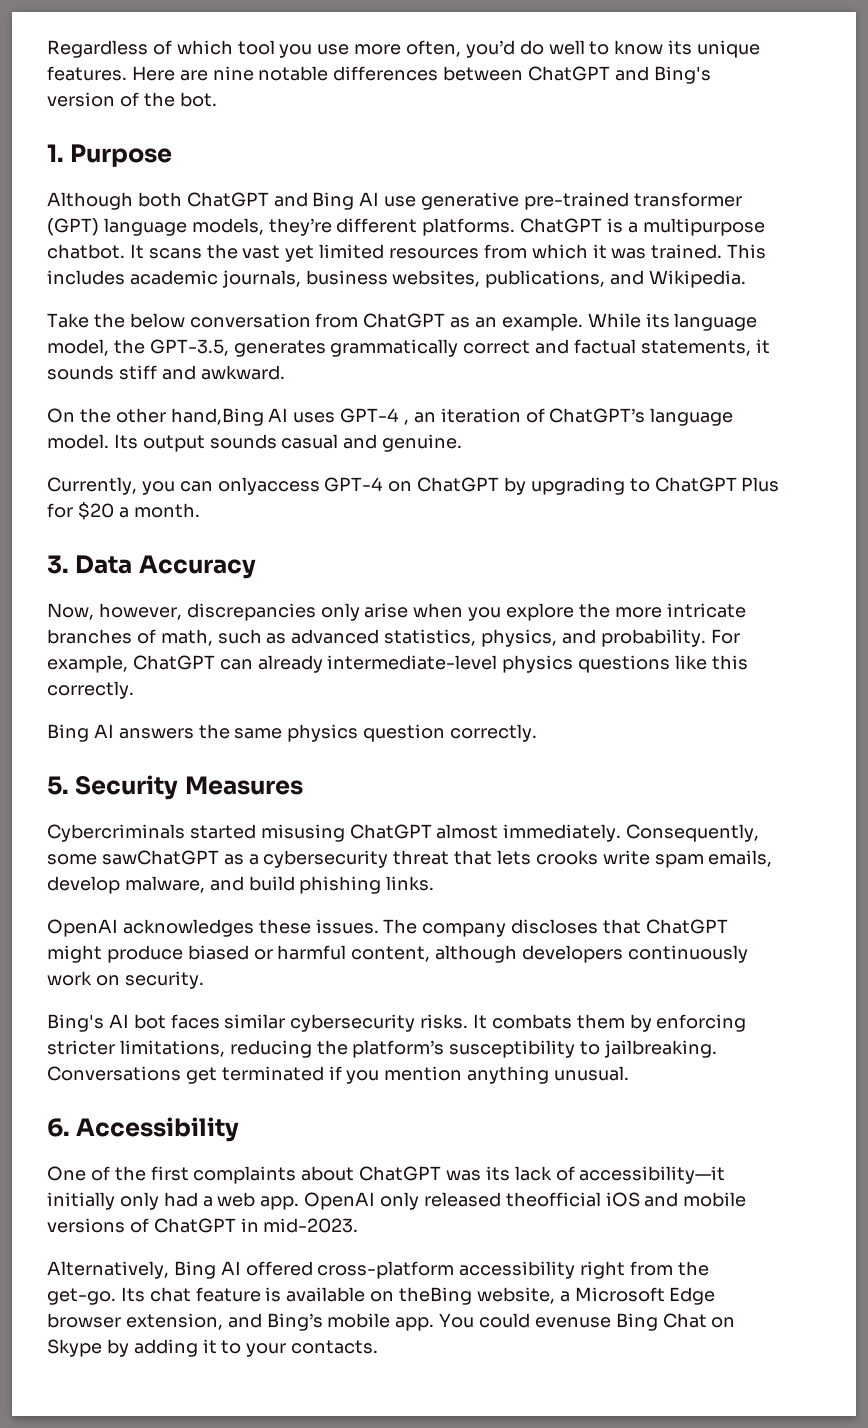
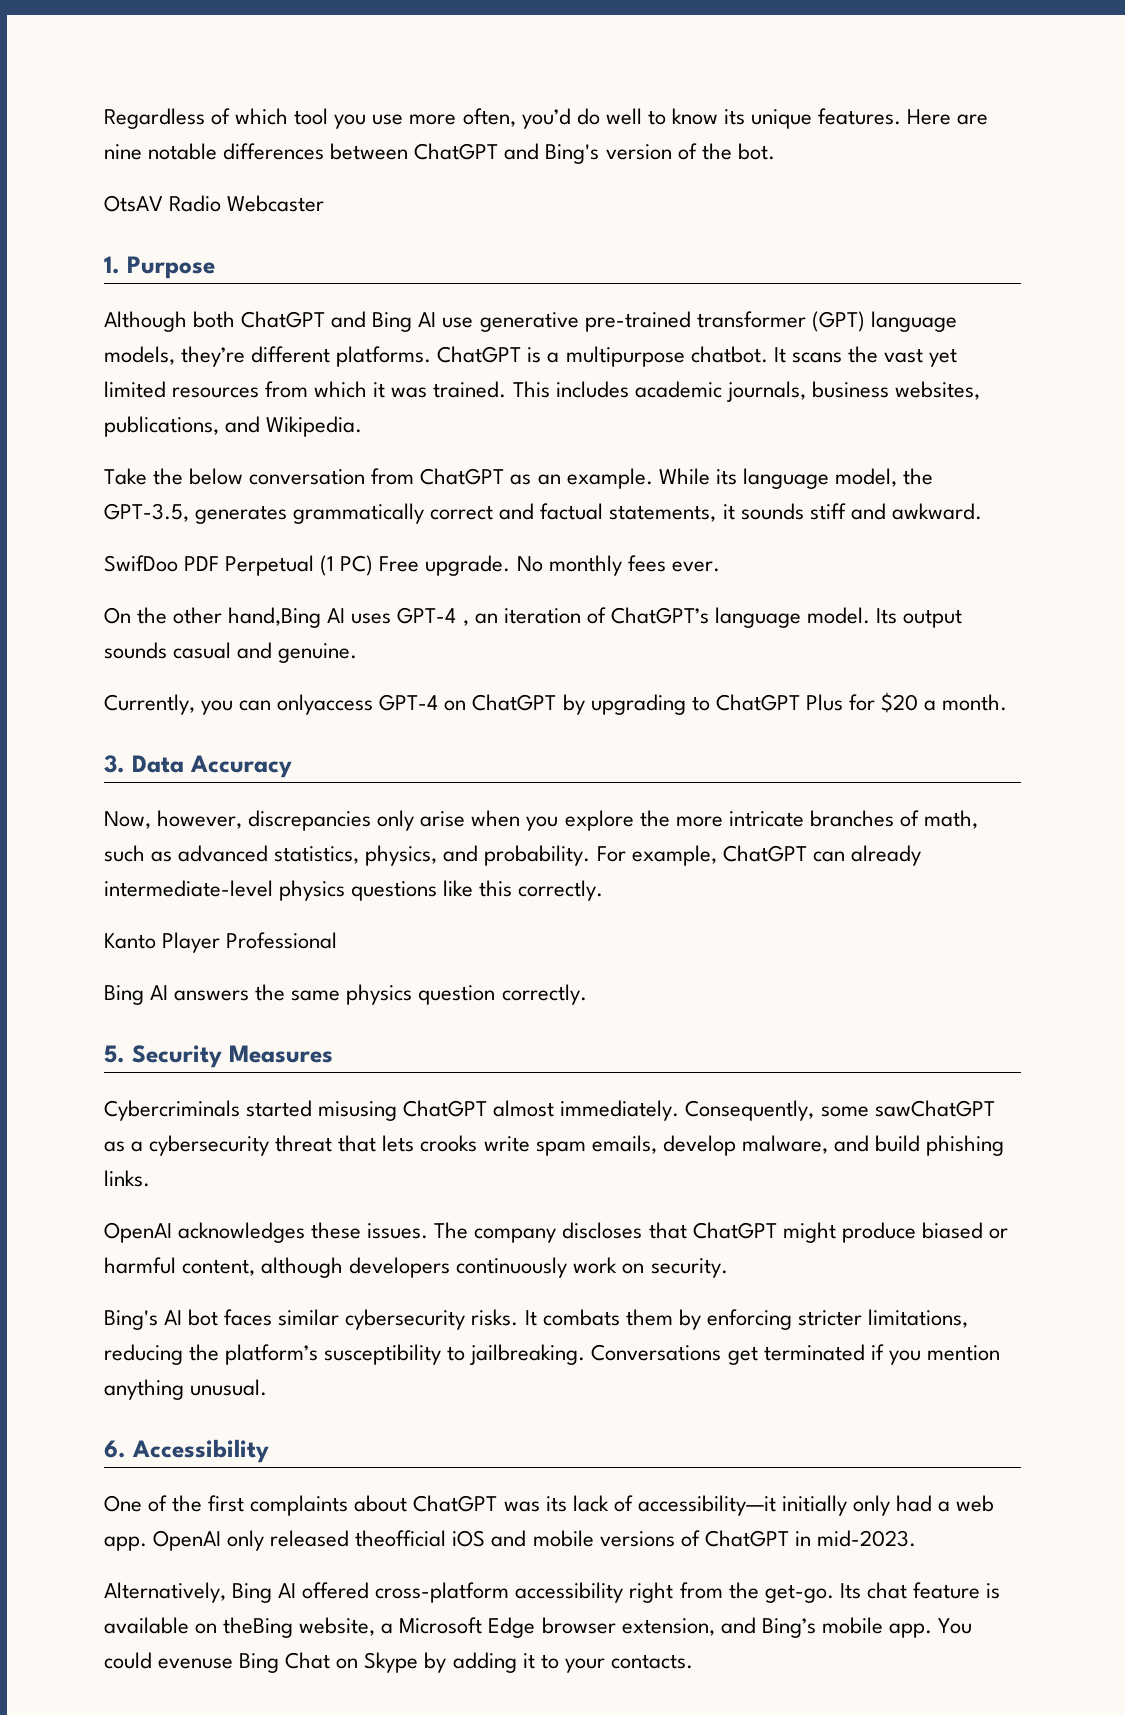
+ OtsAV Radio Webcaster
+ SwifDoo PDF Perpetual (1 PC) Free upgrade. No monthly fees ever.
+ Kanto Player Professional

